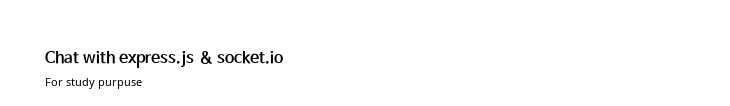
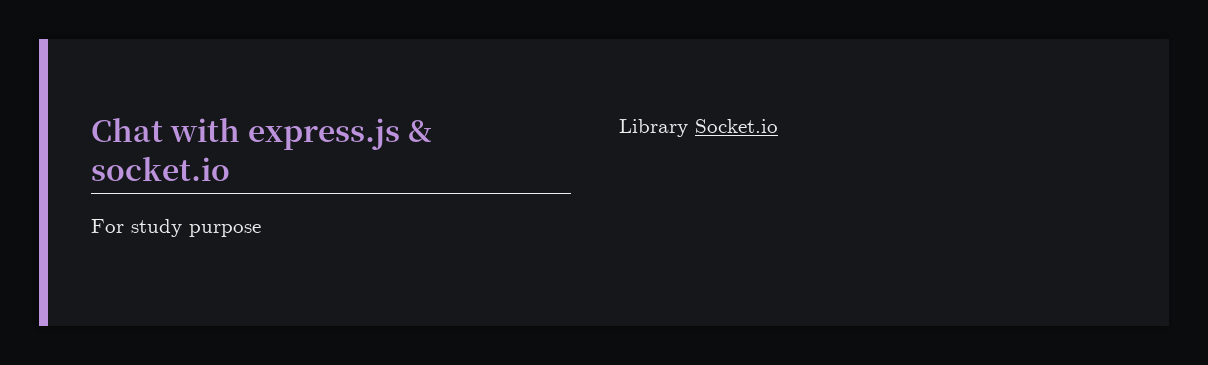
- For study purpuse
+ For study purpose
+ Library Socket.io

